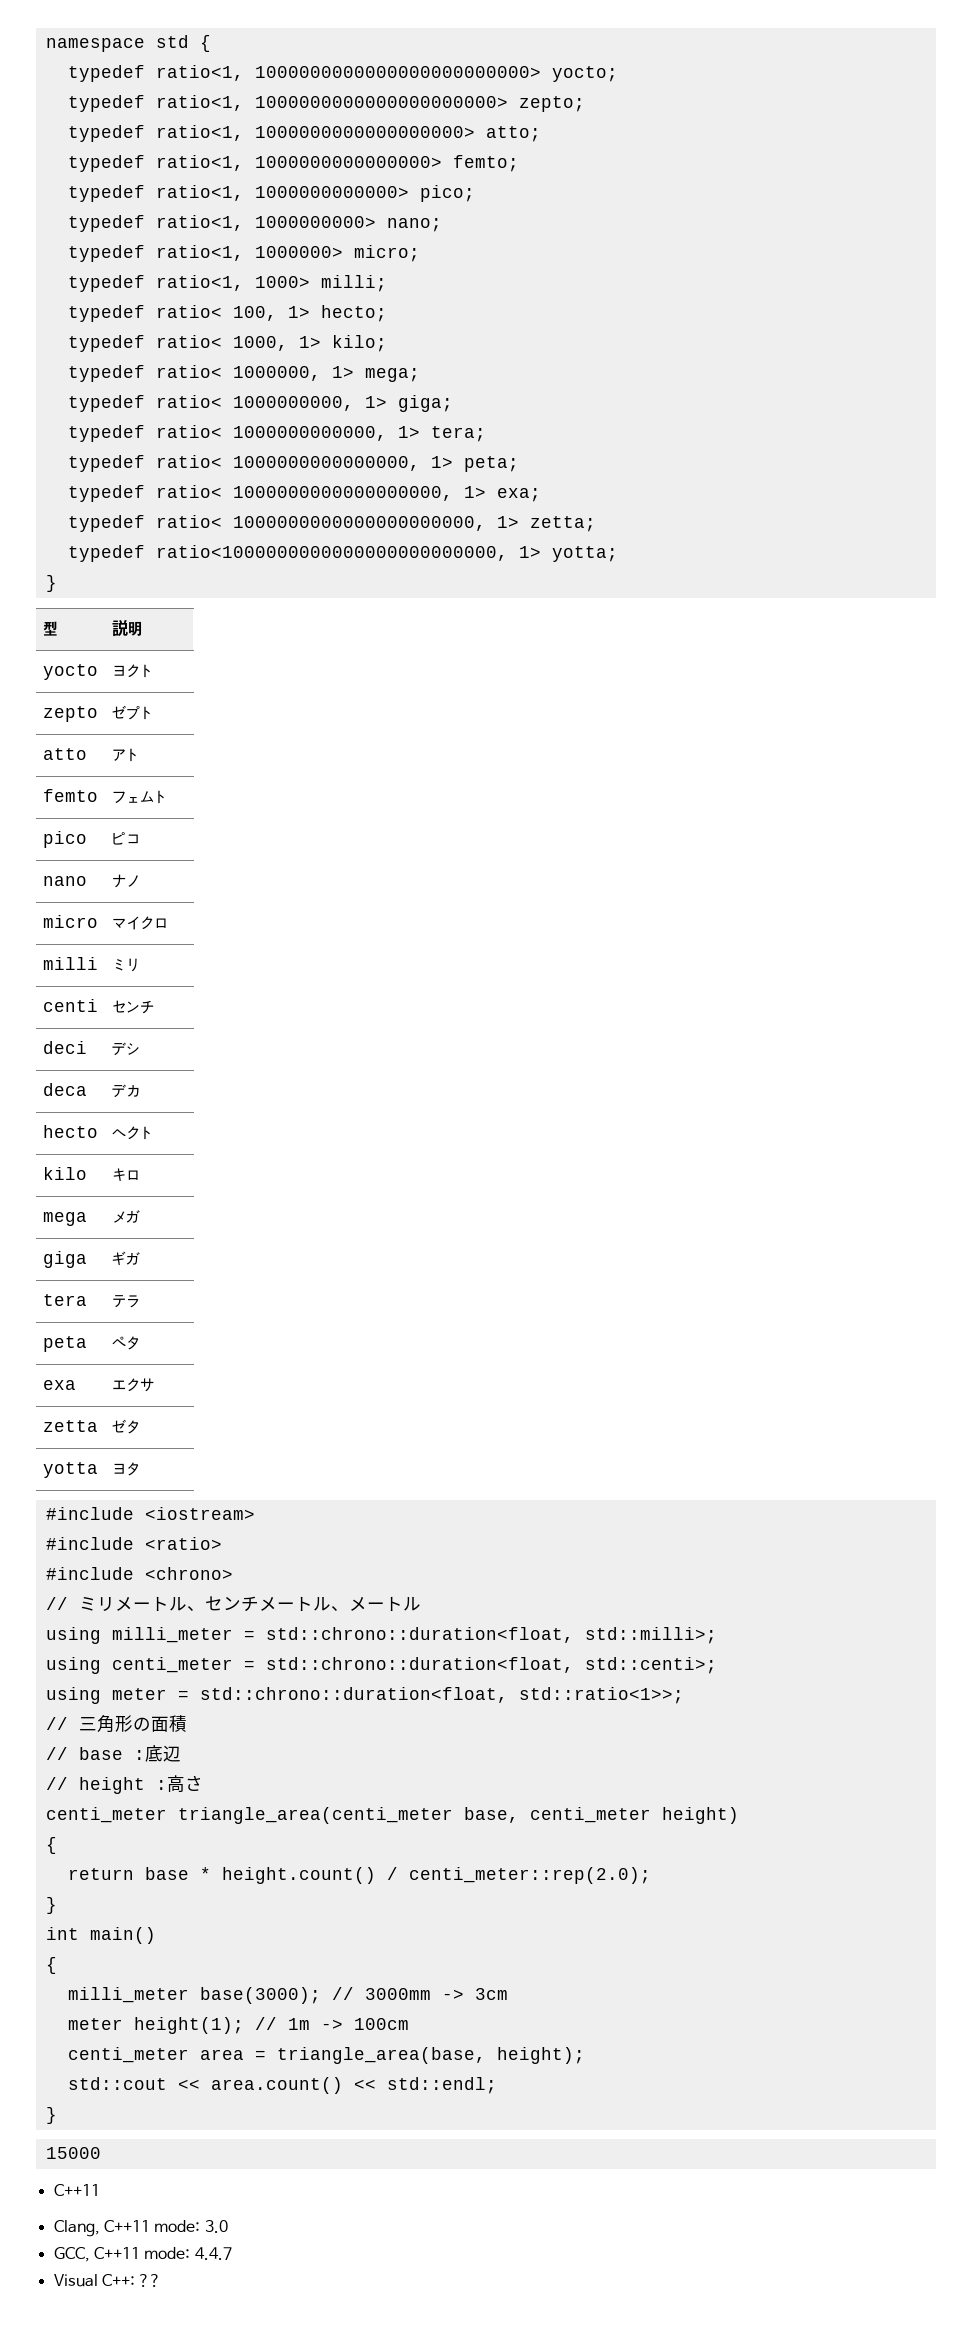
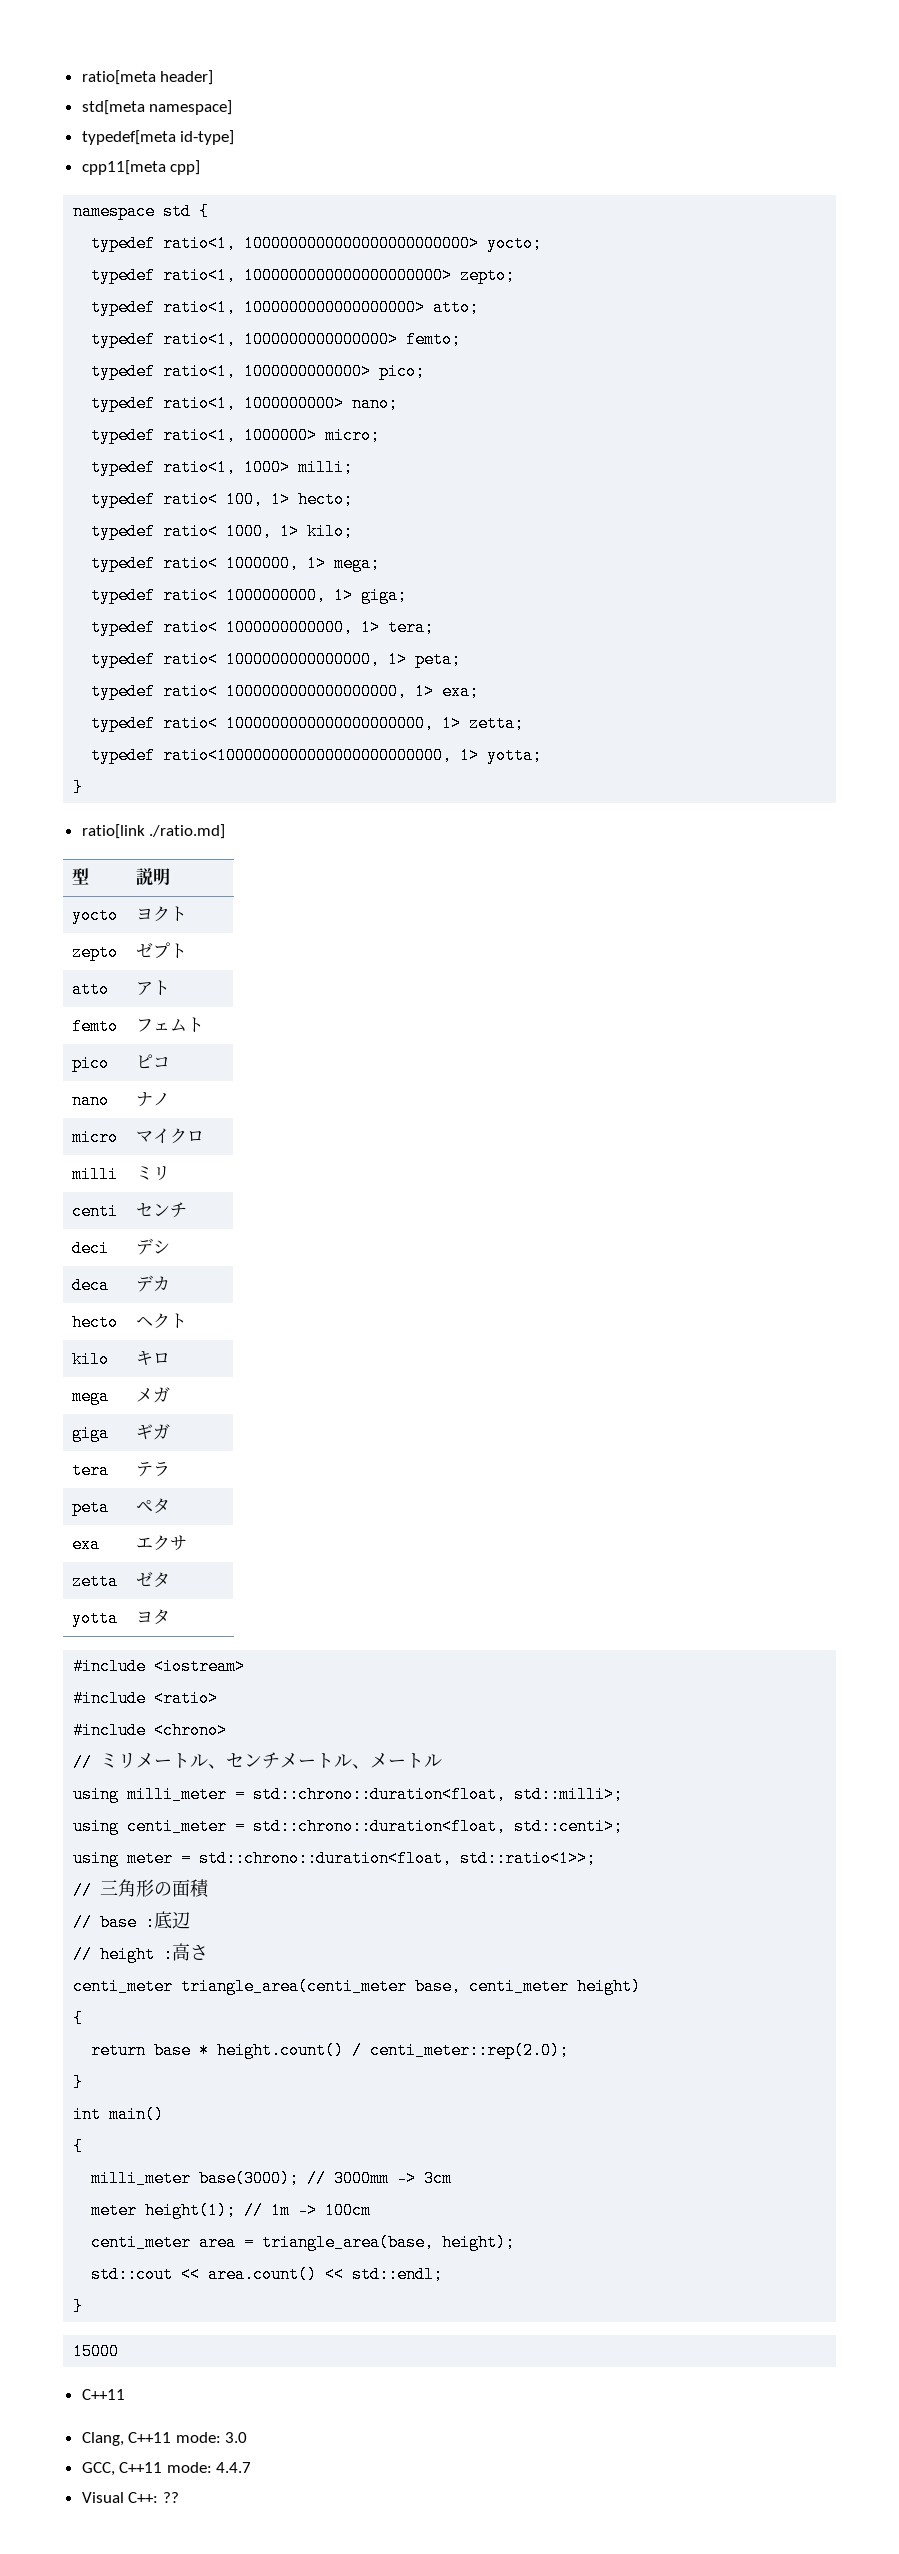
+ ratio[meta header]
+ std[meta namespace]
+ typedef[meta id-type]
+ cpp11[meta cpp]
+ ratio[link ./ratio.md]

